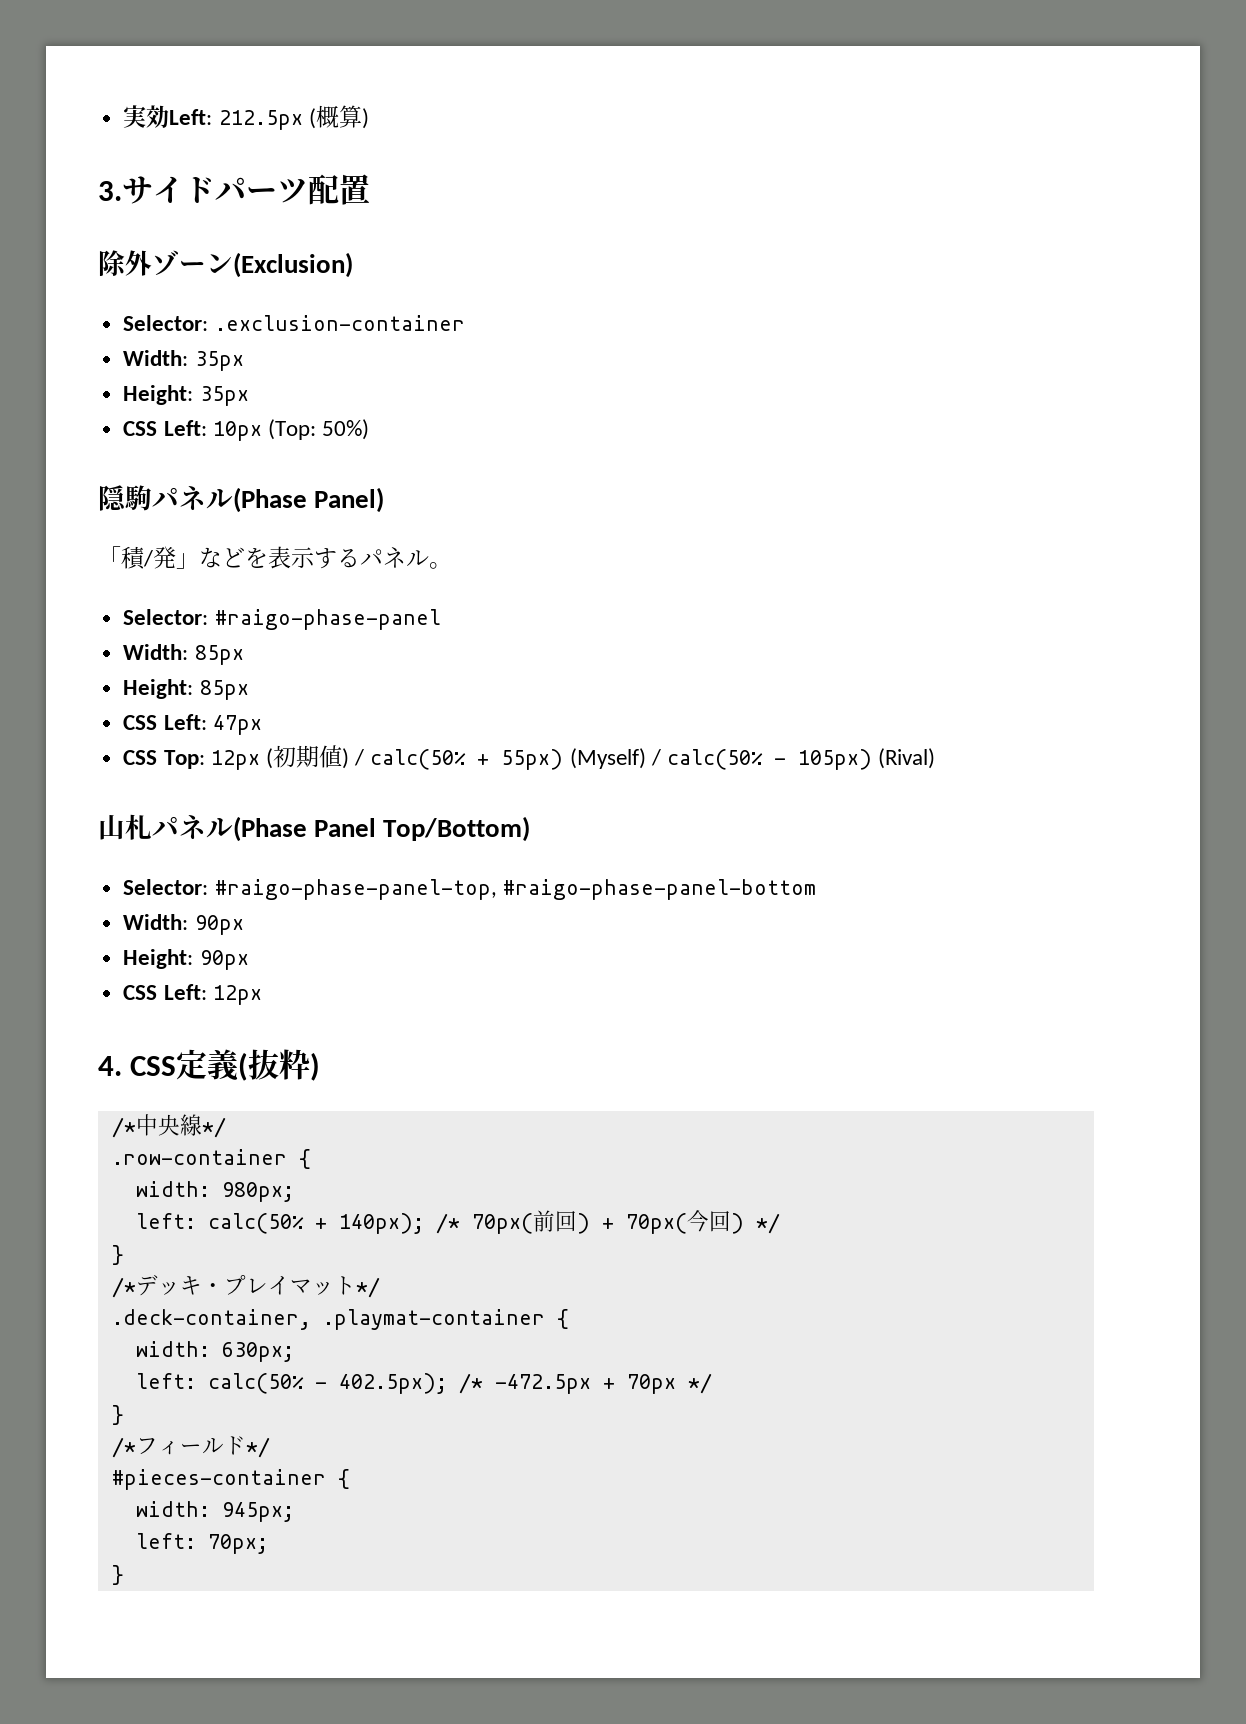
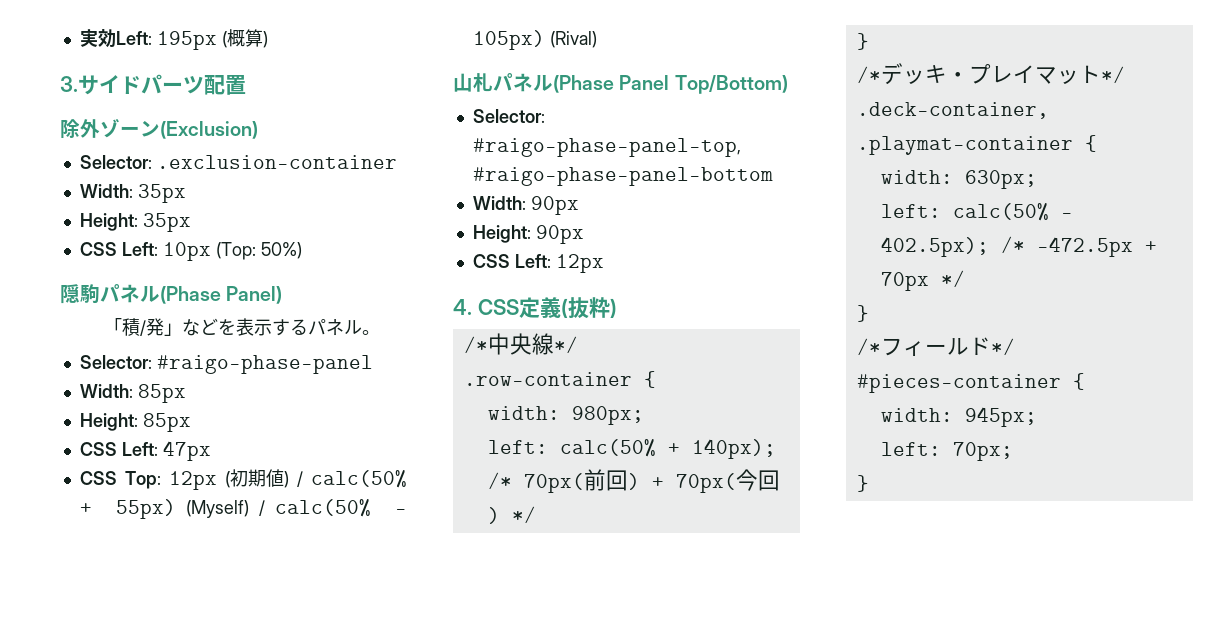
- 実効Left: 212.5px (概算)
+ 実効Left: 195px (概算)

